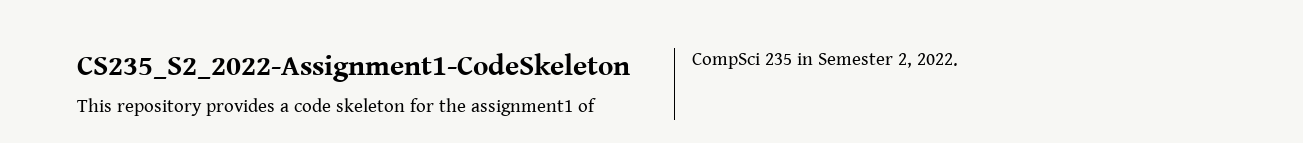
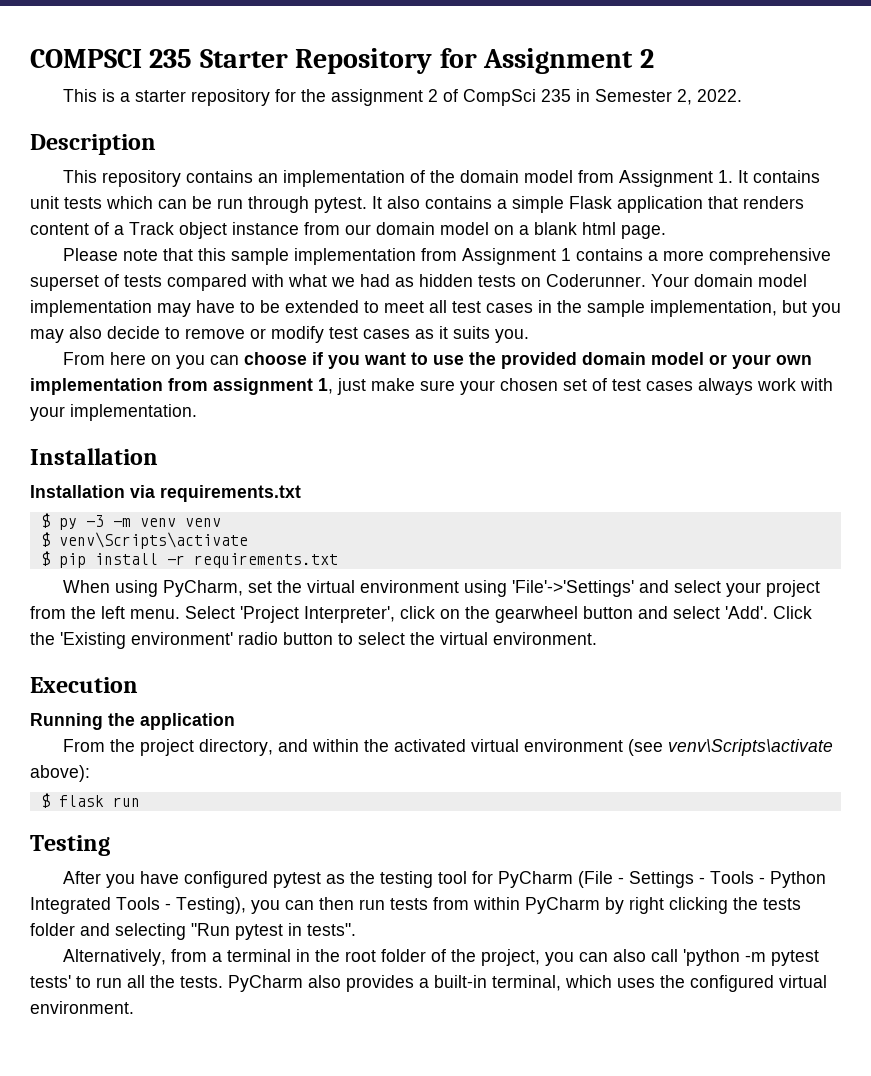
- CS235_S2_2022-Assignment1-CodeSkeleton
- This repository provides a code skeleton for the assignment1 of CompSci 235 in Semester 2, 2022.
+ COMPSCI 235 Starter Repository for Assignment 2
+ This is a starter repository for the assignment 2 of CompSci 235 in Semester 2, 2022.
+ Description
+ This repository contains an implementation of the domain model from Assignment 1. It contains unit tests which can be run through pytest. It also contains a simple Flask application that renders content of a Track object instance from our domain model on a blank html page.
+ Please note that this sample implementation from Assignment 1 contains a more comprehensive superset of tests compared with what we had as hidden tests on Coderunner. Your domain model implementation may have to be extended to meet all test cases in the sample implementation, but you may also decide to remove or modify test cases as it suits you.
+ From here on you can choose if you want to use the provided domain model or your own implementation from assignment 1, just make sure your chosen set of test cases always work with your implementation.
+ Installation
+ Installation via requirements.txt
+ $ py -3 -m venv venv
+ $ venv\Scripts\activate
+ $ pip install -r requirements.txt
+ When using PyCharm, set the virtual environment using 'File'->'Settings' and select your project from the left menu. Select 'Project Interpreter', click on the gearwheel button and select 'Add'. Click the 'Existing environment' radio button to select the virtual environment.
+ Execution
+ Running the application
+ From the project directory, and within the activated virtual environment (see venv\Scripts\activate above):
+ $ flask run
+ Testing
+ After you have configured pytest as the testing tool for PyCharm (File - Settings - Tools - Python Integrated Tools - Testing), you can then run tests from within PyCharm by right clicking the tests folder and selecting "Run pytest in tests".
+ Alternatively, from a terminal in the root folder of the project, you can also call 'python -m pytest tests' to run all the tests. PyCharm also provides a built-in terminal, which uses the configured virtual environment.

